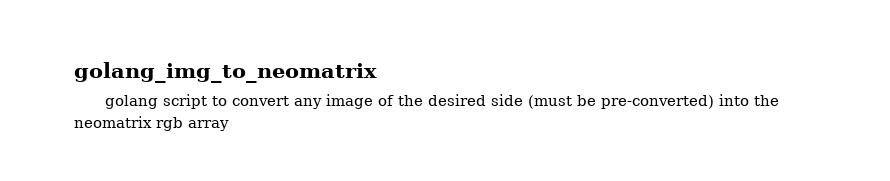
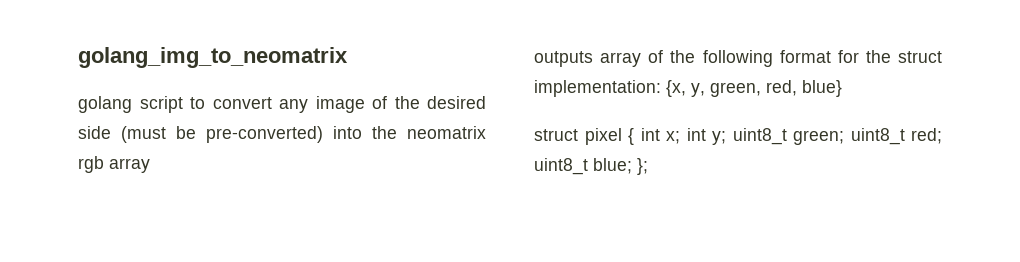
+ outputs array of the following format for the struct implementation: {x, y, green, red, blue}
+ struct pixel { int x; int y; uint8_t green; uint8_t red; uint8_t blue; };

